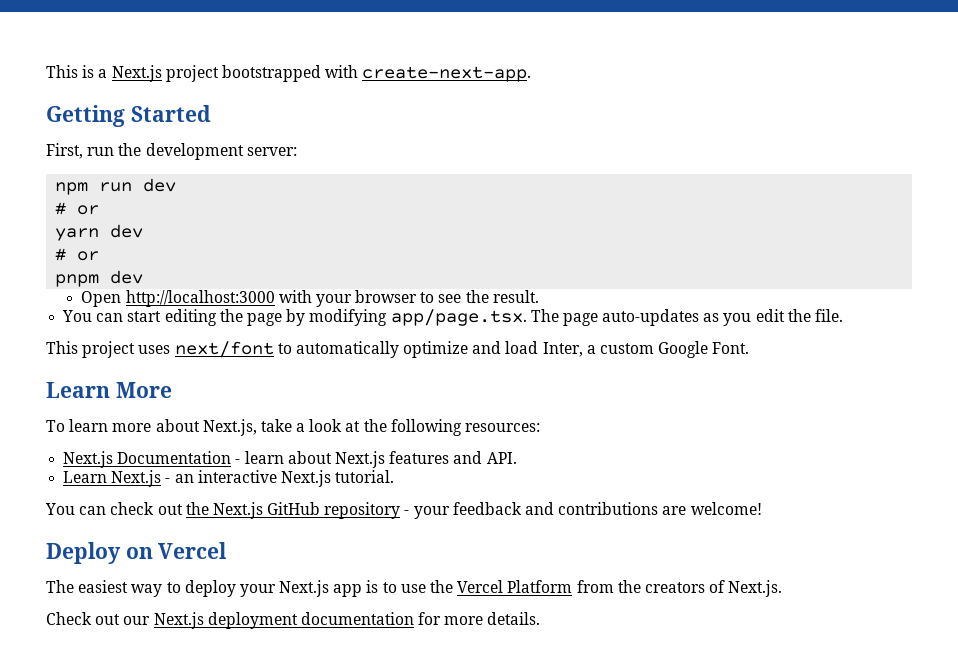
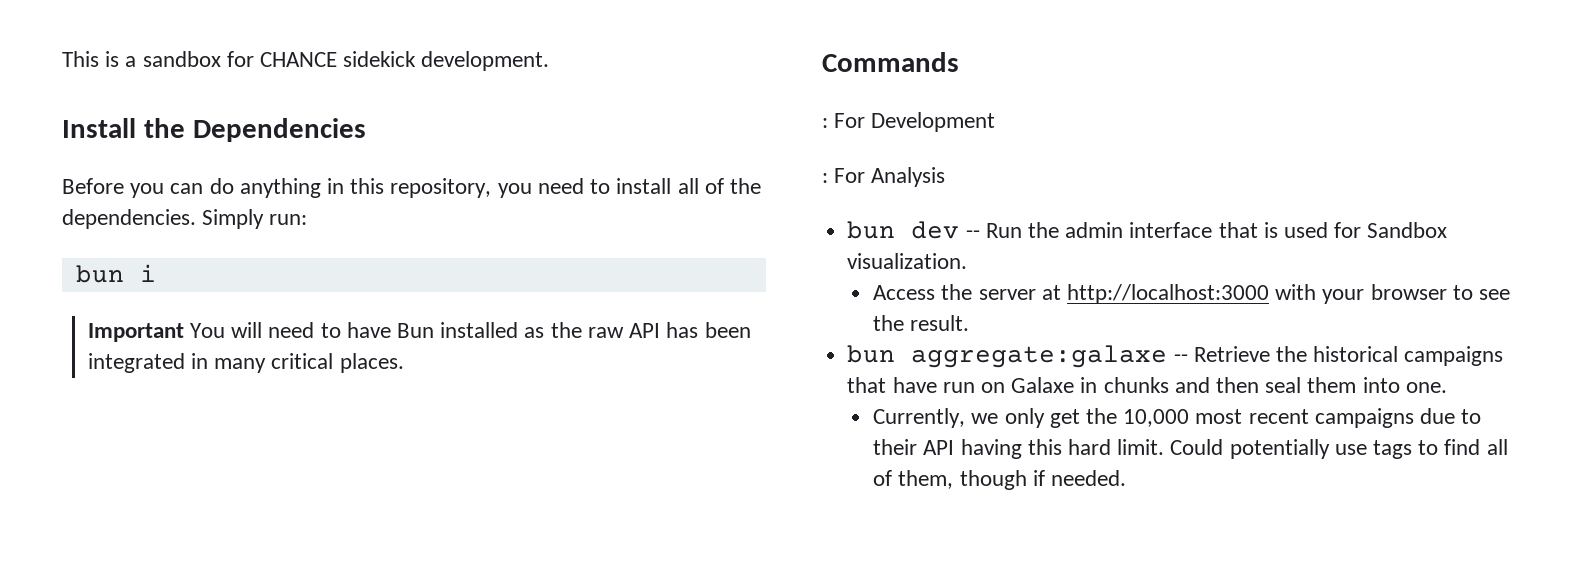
- This is a Next.js project bootstrapped with create-next-app.
- Getting Started
- First, run the development server:
- npm run dev
- # or
- yarn dev
- # or
- pnpm dev
- Open http://localhost:3000 with your browser to see the result.
+ This is a sandbox for CHANCE sidekick development.
+ Install the Dependencies
+ Before you can do anything in this repository, you need to install all of the dependencies. Simply run:
+ bun i
+ Important You will need to have Bun installed as the raw API has been integrated in many critical places.
+ Commands
+ : For Development
+ : For Analysis
+ bun dev -- Run the admin interface that is used for Sandbox visualization.
+ Access the server at http://localhost:3000 with your browser to see the result.
- You can start editing the page by modifying app/page.tsx. The page auto-updates as you edit the file.
- This project uses next/font to automatically optimize and load Inter, a custom Google Font.
- Learn More
- To learn more about Next.js, take a look at the following resources:
- Next.js Documentation - learn about Next.js features and API.
- Learn Next.js - an interactive Next.js tutorial.
- You can check out the Next.js GitHub repository - your feedback and contributions are welcome!
- Deploy on Vercel
- The easiest way to deploy your Next.js app is to use the Vercel Platform from the creators of Next.js.
- Check out our Next.js deployment documentation for more details.
+ bun aggregate:galaxe -- Retrieve the historical campaigns that have run on Galaxe in chunks and then seal them into one.
+ Currently, we only get the 10,000 most recent campaigns due to their API having this hard limit. Could potentially use tags to find all of them, though if needed.

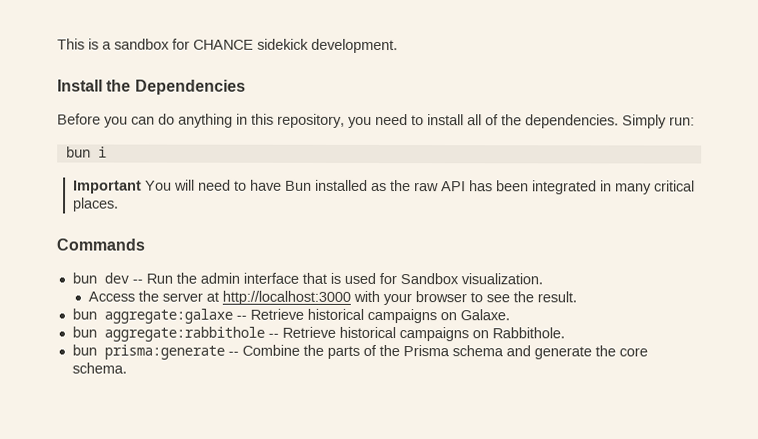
- : For Development
- : For Analysis
- bun aggregate:galaxe -- Retrieve the historical campaigns that have run on Galaxe in chunks and then seal them into one.
- Currently, we only get the 10,000 most recent campaigns due to their API having this hard limit. Could potentially use tags to find all of them, though if needed.
+ bun aggregate:galaxe -- Retrieve historical campaigns on Galaxe.
+ bun aggregate:rabbithole -- Retrieve historical campaigns on Rabbithole.
+ bun prisma:generate -- Combine the parts of the Prisma schema and generate the core schema.

